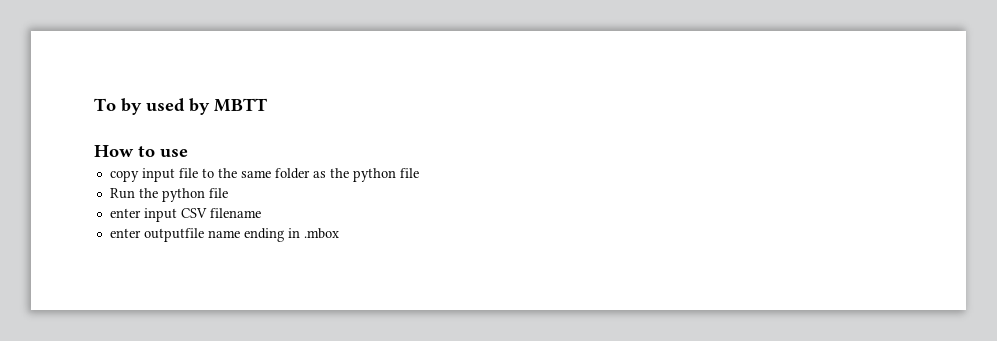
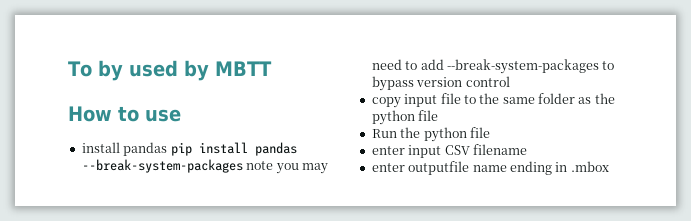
+ install pandas pip install pandas --break-system-packages note you may need to add --break-system-packages to bypass version control

